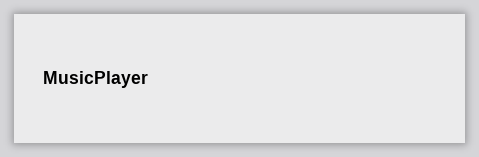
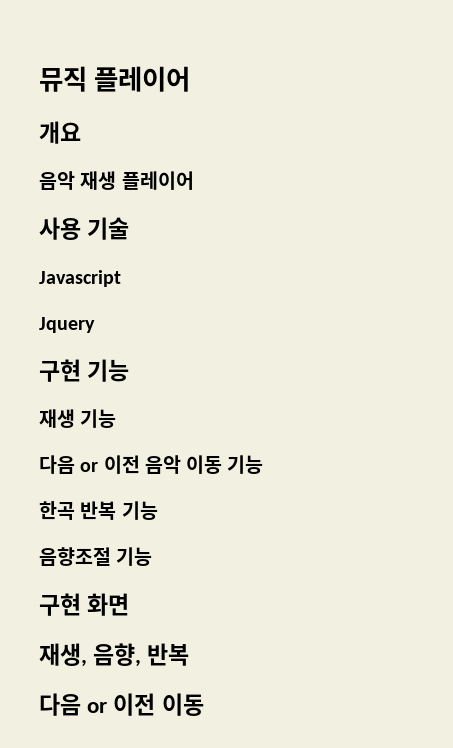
- MusicPlayer
+ 뮤직 플레이어
+ 개요
+ 음악 재생 플레이어
+ 사용 기술
+ Javascript
+ Jquery
+ 구현 기능
+ 재생 기능
+ 다음 or 이전 음악 이동 기능
+ 한곡 반복 기능
+ 음향조절 기능
+ 구현 화면
+ 재생, 음향, 반복
+ 다음 or 이전 이동

